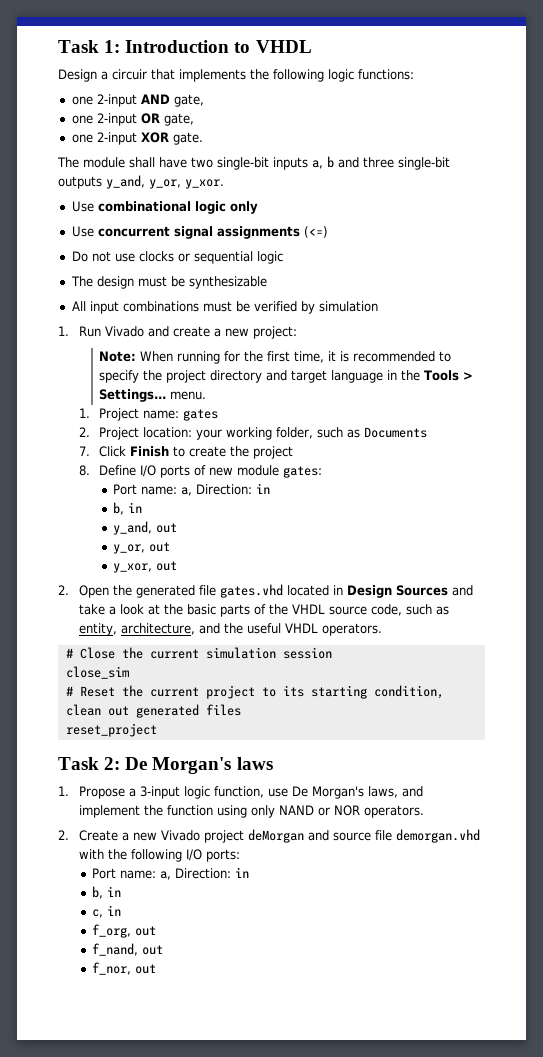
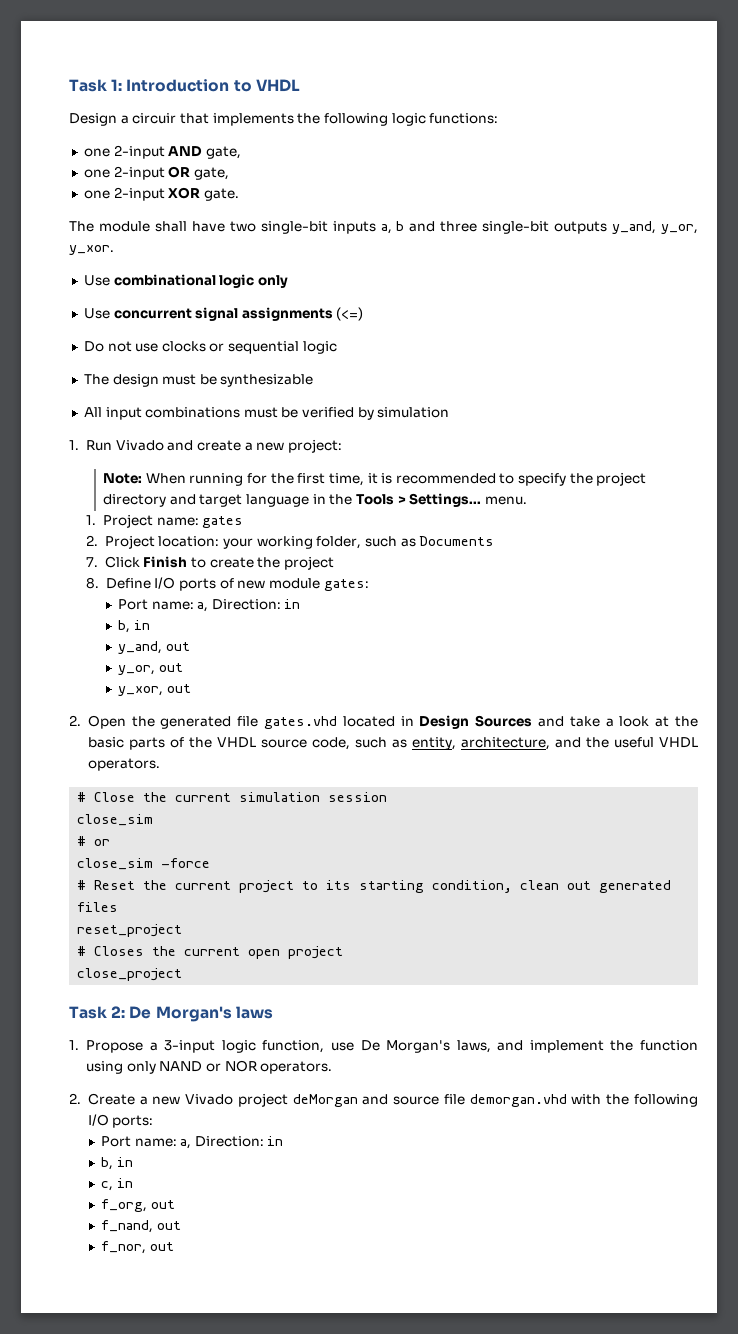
+ # or
+ close_sim -force
+ # Closes the current open project
+ close_project

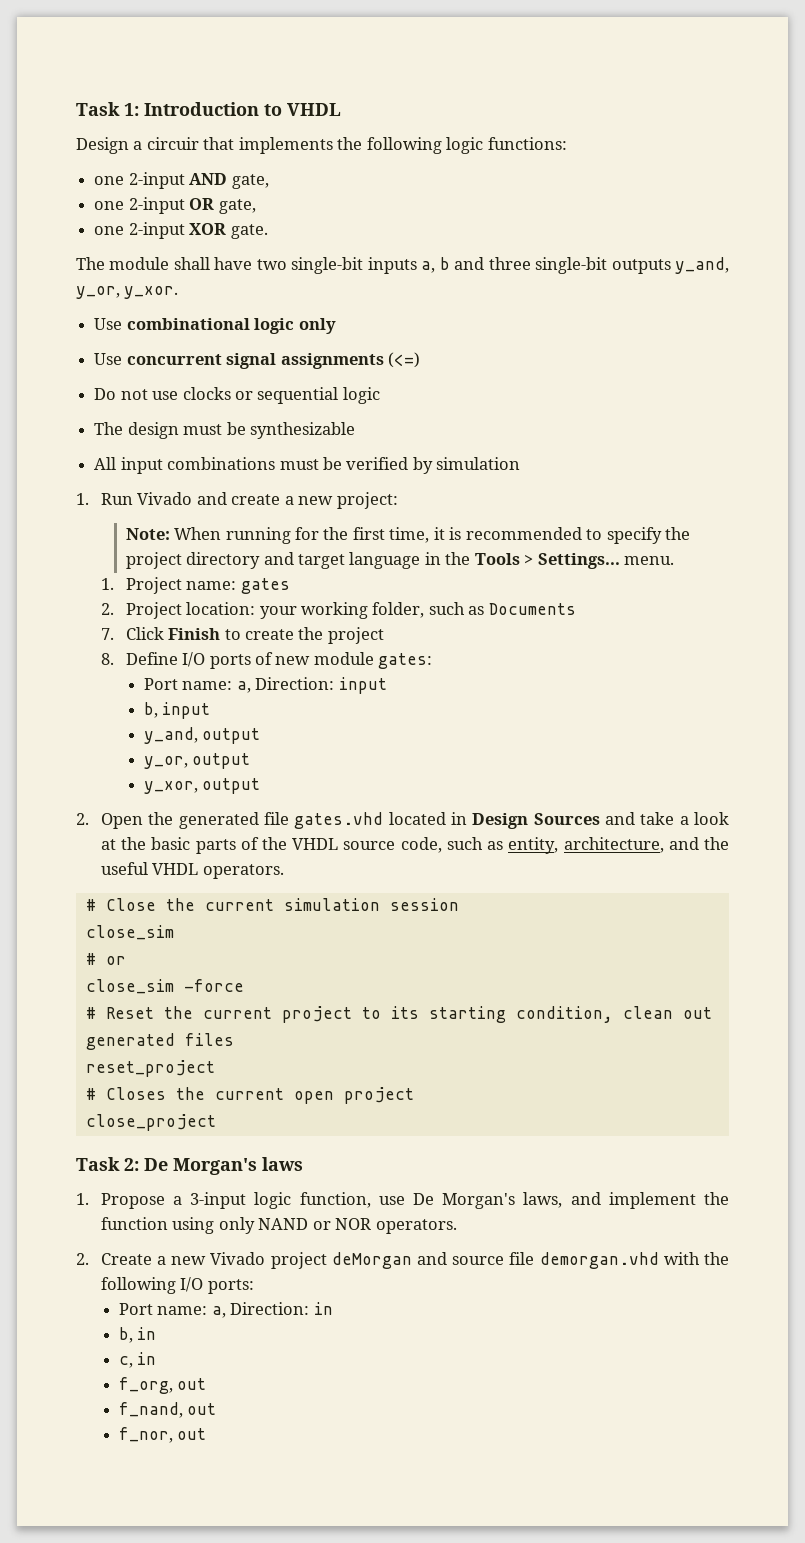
  8. Define I/O ports of new module gates:
- Port name: a, Direction: in
- b, in
- y_and, out
- y_or, out
+ Port name: a, Direction: input
+ b, input
+ y_and, output
+ y_or, output
- y_xor, out
+ y_xor, output

